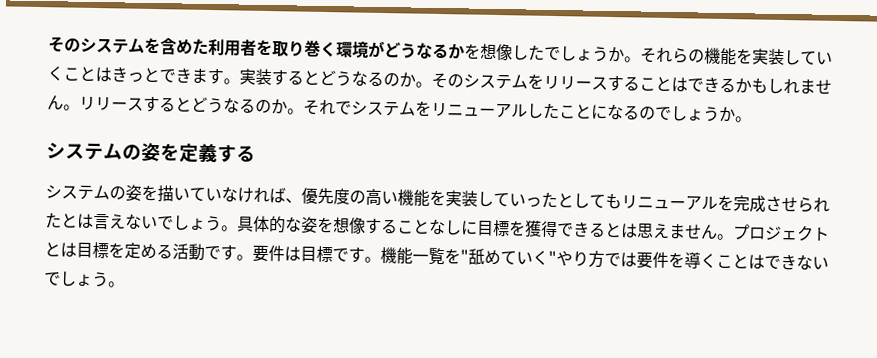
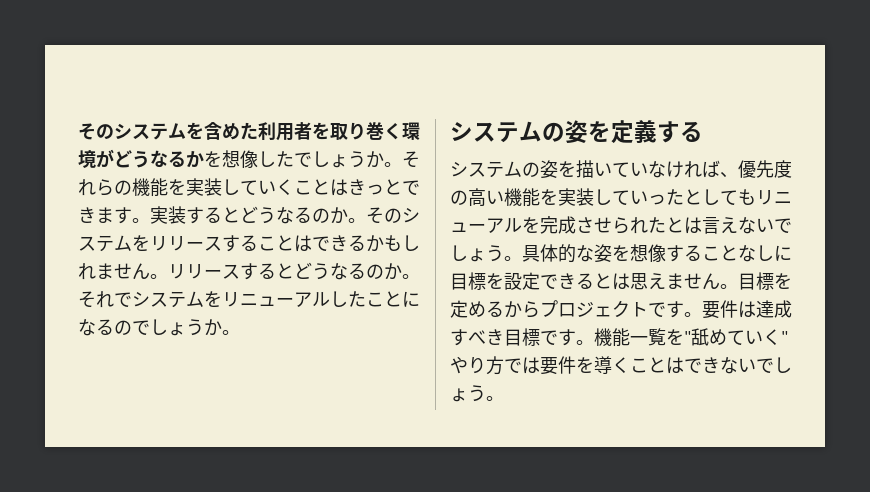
- 具体的な姿を想像することなしに目標を獲得できるとは思えません。
+ 具体的な姿を想像することなしに目標を設定できるとは思えません。
- プロジェクトとは目標を定める活動です。
+ 目標を定めるからプロジェクトです。
- 要件は目標です。
+ 要件は達成すべき目標です。

